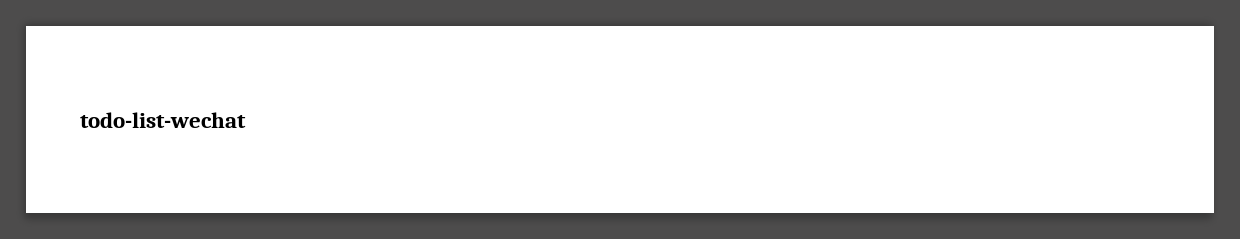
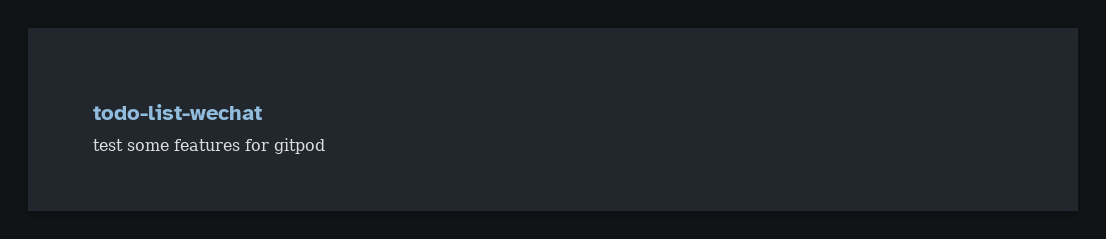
+ test some features for gitpod

